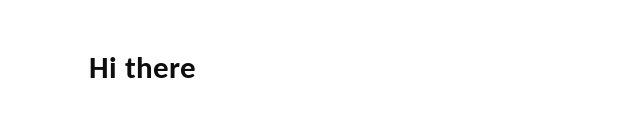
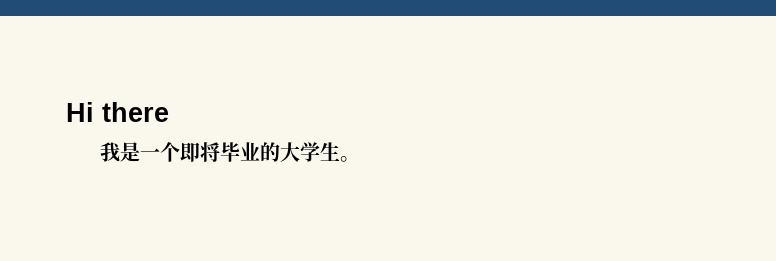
+ 我是一个即将毕业的大学生。

